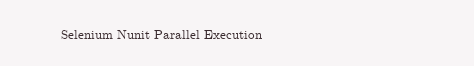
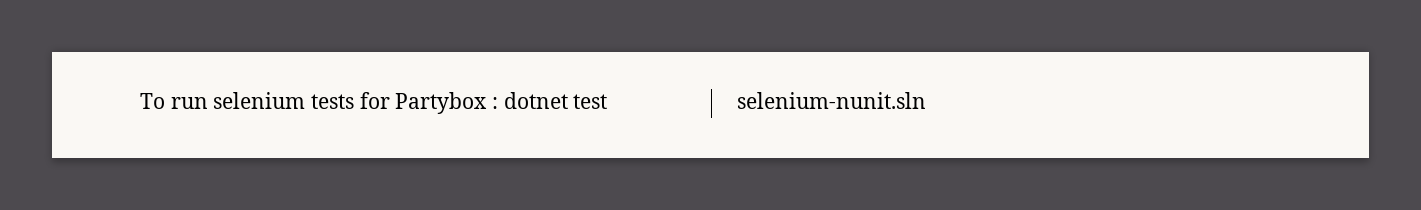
- Selenium Nunit Parallel Execution
+ To run selenium tests for Partybox : dotnet test selenium-nunit.sln

